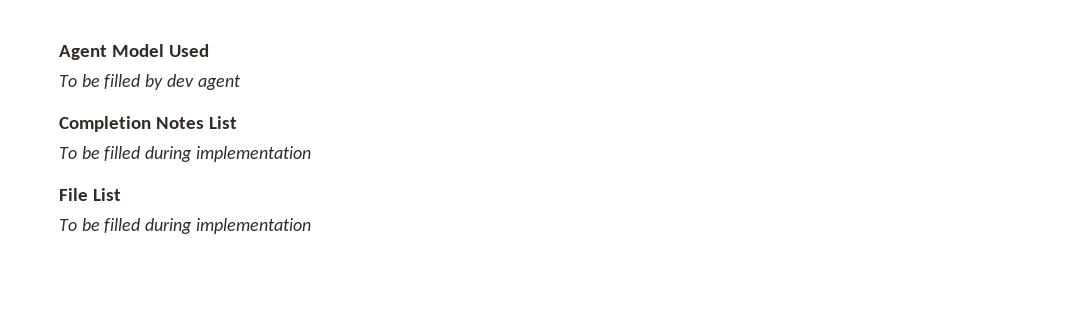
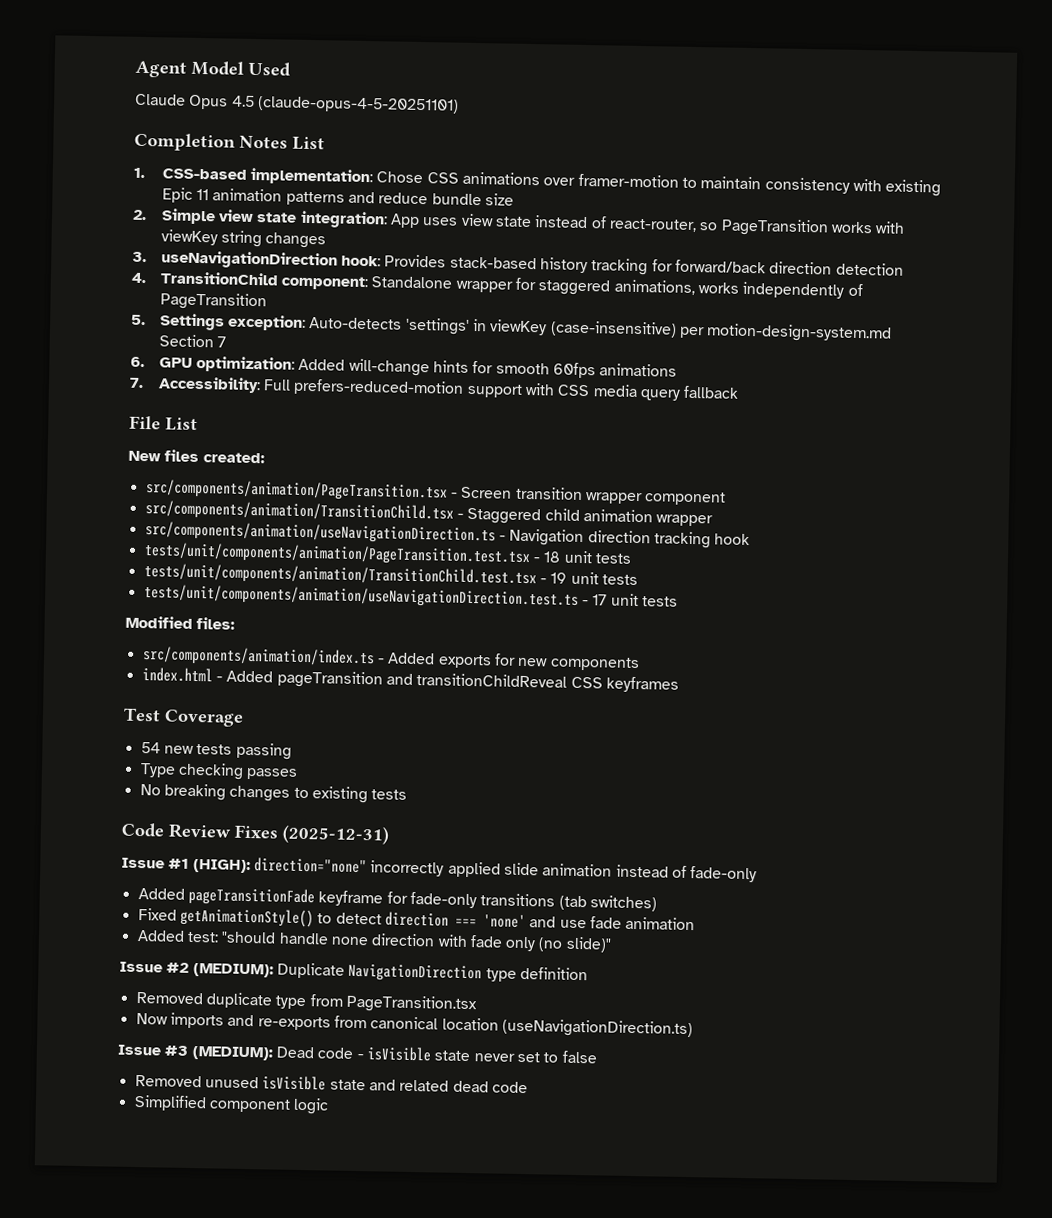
- To be filled by dev agent
+ Claude Opus 4.5 (claude-opus-4-5-20251101)
  Completion Notes List
- To be filled during implementation
+ 1. CSS-based implementation: Chose CSS animations over framer-motion to maintain consistency with existing Epic 11 animation patterns and reduce bundle size
+ 2. Simple view state integration: App uses view state instead of react-router, so PageTransition works with viewKey string changes
+ 3. useNavigationDirection hook: Provides stack-based history tracking for forward/back direction detection
+ 4. TransitionChild component: Standalone wrapper for staggered animations, works independently of PageTransition
+ 5. Settings exception: Auto-detects 'settings' in viewKey (case-insensitive) per motion-design-system.md Section 7
+ 6. GPU optimization: Added will-change hints for smooth 60fps animations
+ 7. Accessibility: Full prefers-reduced-motion support with CSS media query fallback
  File List
- To be filled during implementation
+ New files created:
+ src/components/animation/PageTransition.tsx - Screen transition wrapper component
+ src/components/animation/TransitionChild.tsx - Staggered child animation wrapper
+ src/components/animation/useNavigationDirection.ts - Navigation direction tracking hook
+ tests/unit/components/animation/PageTransition.test.tsx - 18 unit tests
+ tests/unit/components/animation/TransitionChild.test.tsx - 19 unit tests
+ tests/unit/components/animation/useNavigationDirection.test.ts - 17 unit tests
+ Modified files:
+ src/components/animation/index.ts - Added exports for new components
+ index.html - Added pageTransition and transitionChildReveal CSS keyframes
+ Test Coverage
+ 54 new tests passing
+ Type checking passes
+ No breaking changes to existing tests
+ Code Review Fixes (2025-12-31)
+ Issue #1 (HIGH): direction="none" incorrectly applied slide animation instead of fade-only
+ Added pageTransitionFade keyframe for fade-only transitions (tab switches)
+ Fixed getAnimationStyle() to detect direction === 'none' and use fade animation
+ Added test: "should handle none direction with fade only (no slide)"
+ Issue #2 (MEDIUM): Duplicate NavigationDirection type definition
+ Removed duplicate type from PageTransition.tsx
+ Now imports and re-exports from canonical location (useNavigationDirection.ts)
+ Issue #3 (MEDIUM): Dead code - isVisible state never set to false
+ Removed unused isVisible state and related dead code
+ Simplified component logic

